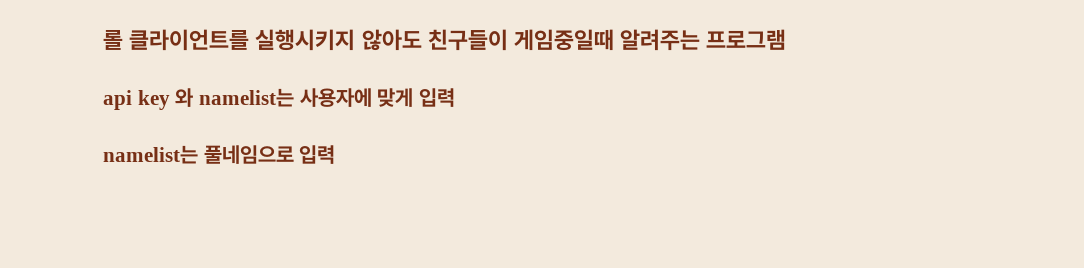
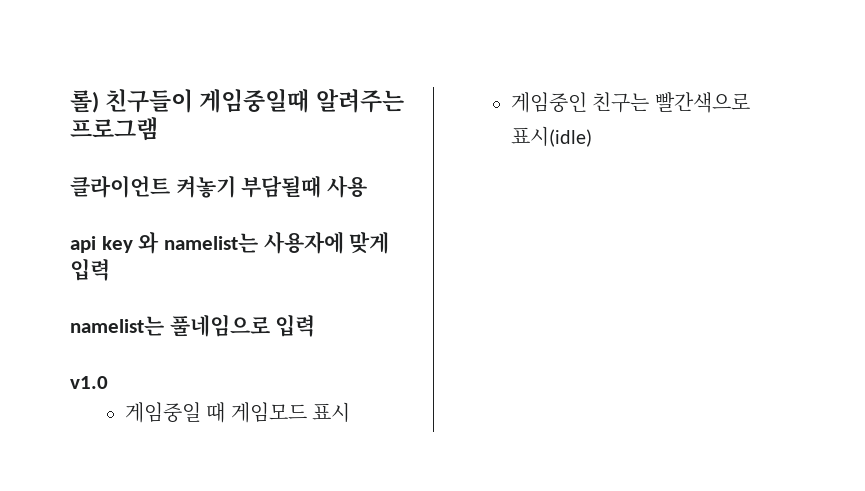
- 롤 클라이언트를 실행시키지 않아도 친구들이 게임중일때 알려주는 프로그램
+ 롤) 친구들이 게임중일때 알려주는 프로그램
+ 클라이언트 켜놓기 부담될때 사용
+ v1.0
+ 게임중일 때 게임모드 표시
+ 게임중인 친구는 빨간색으로 표시(idle)

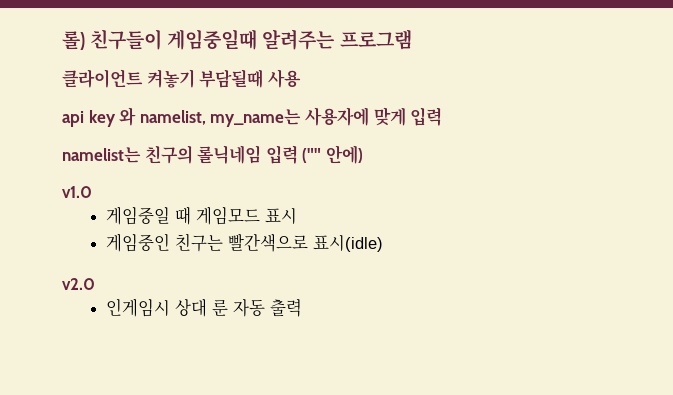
- api key 와 namelist는 사용자에 맞게 입력
+ api key 와 namelist, my_name는 사용자에 맞게 입력
- namelist는 풀네임으로 입력
+ namelist는 친구의 롤닉네임 입력 ("" 안에)
+ v2.0
+ 인게임시 상대 룬 자동 출력

